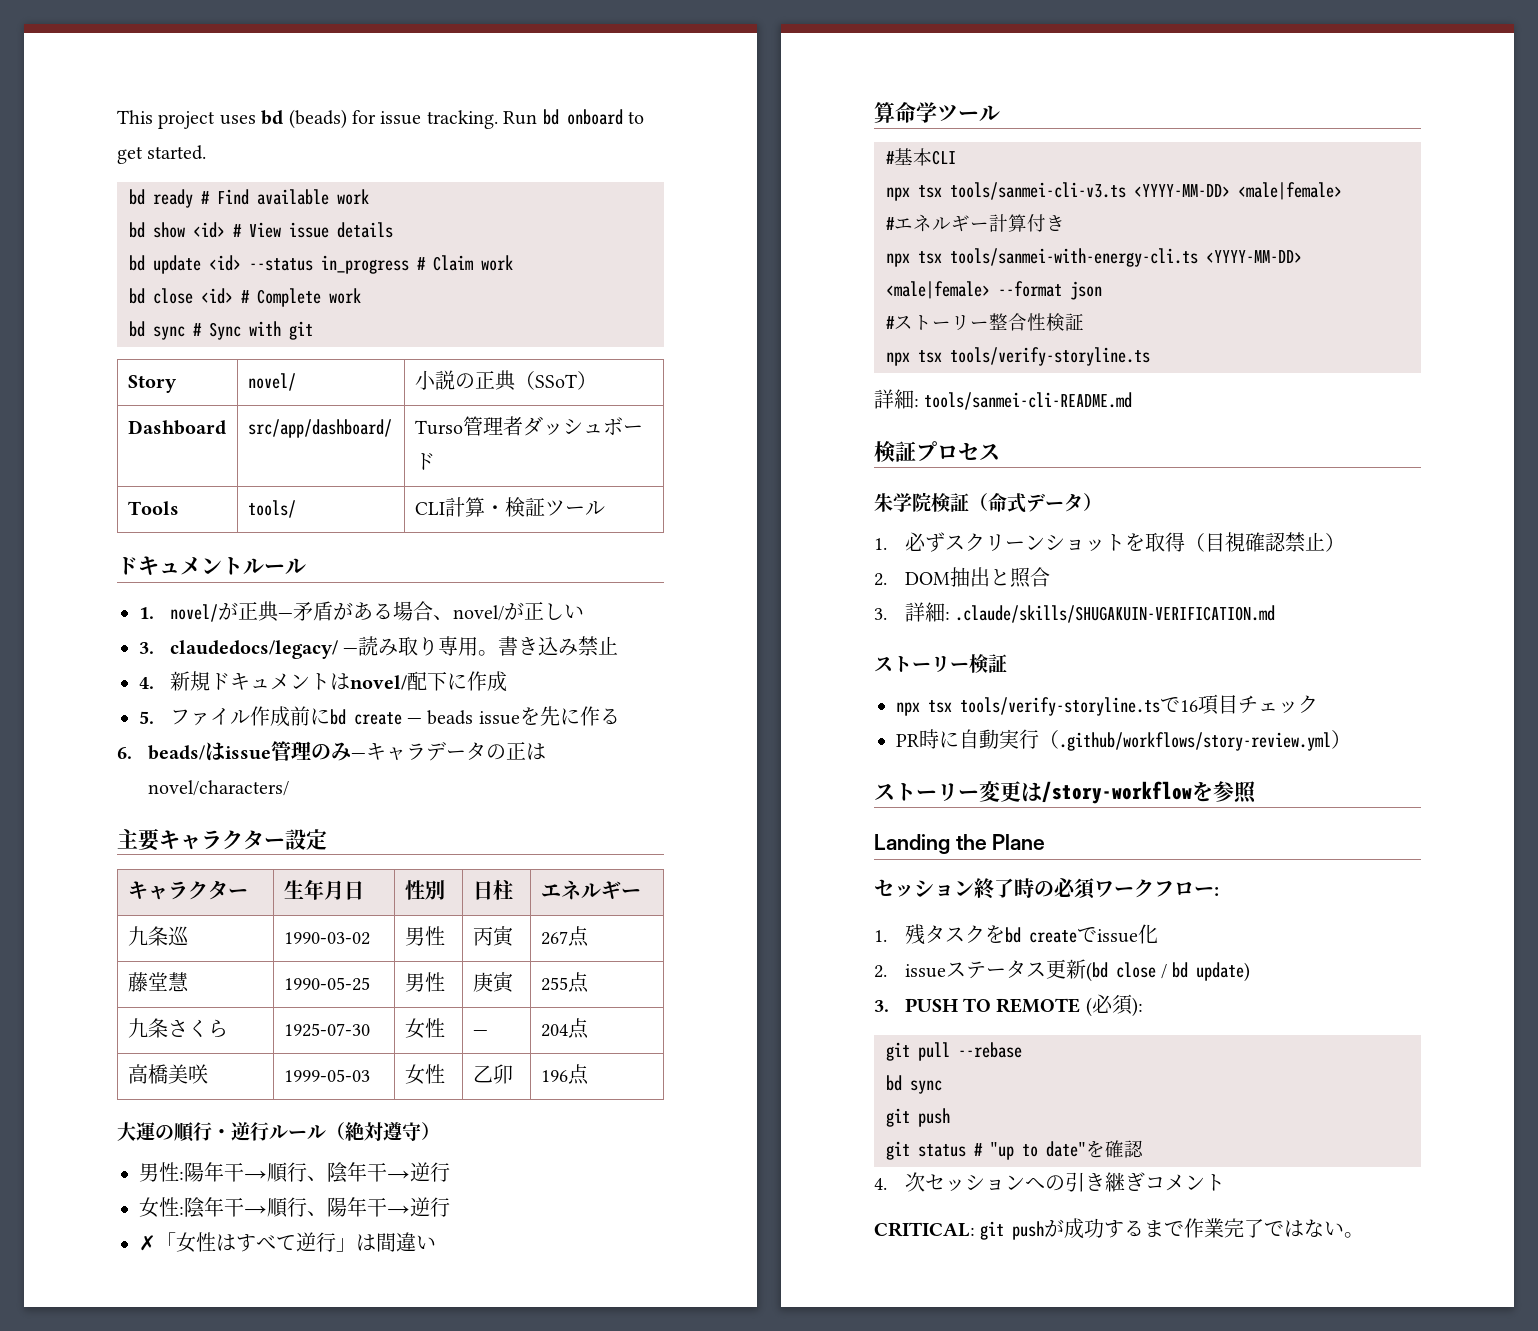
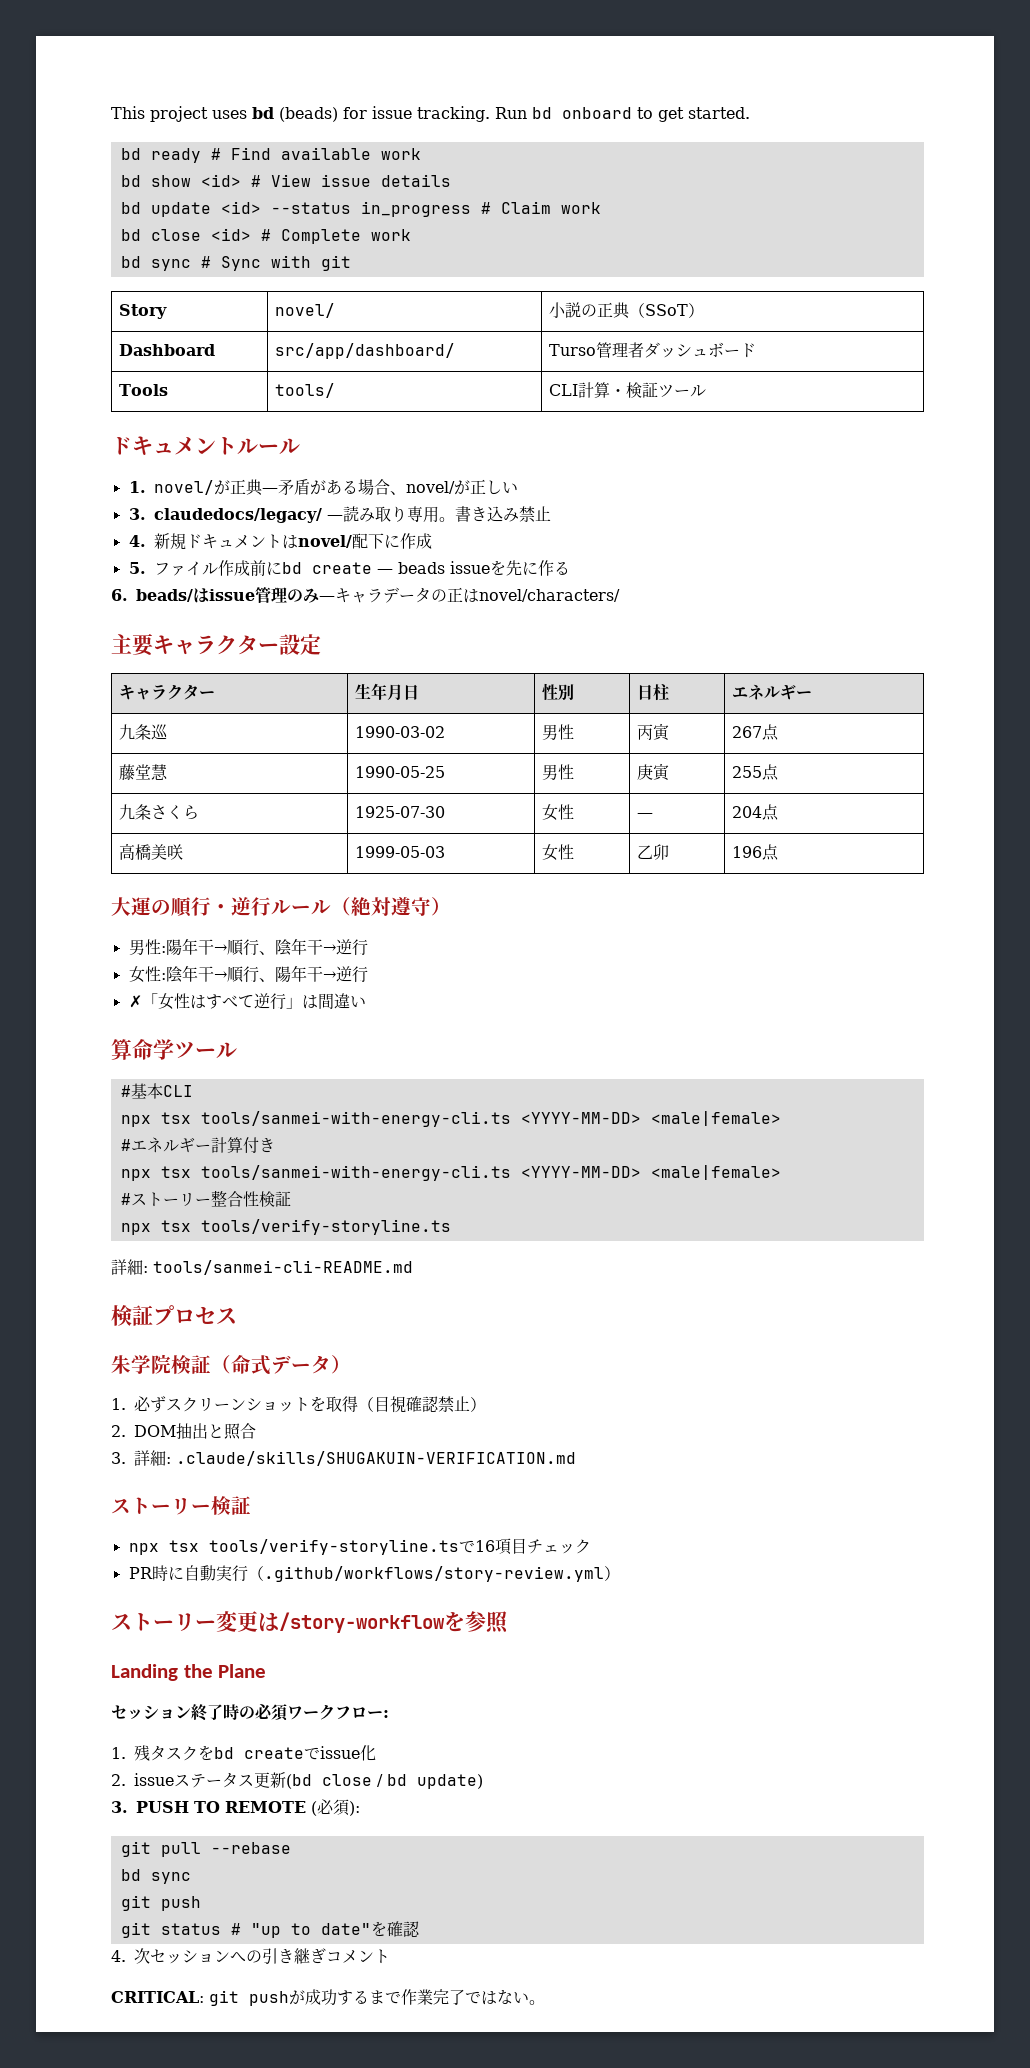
  #基本CLI
- npx tsx tools/sanmei-cli-v3.ts <YYYY-MM-DD> <male|female>
+ npx tsx tools/sanmei-with-energy-cli.ts <YYYY-MM-DD> <male|female>
  #エネルギー計算付き
- npx tsx tools/sanmei-with-energy-cli.ts <YYYY-MM-DD> <male|female> --format json
+ npx tsx tools/sanmei-with-energy-cli.ts <YYYY-MM-DD> <male|female>

